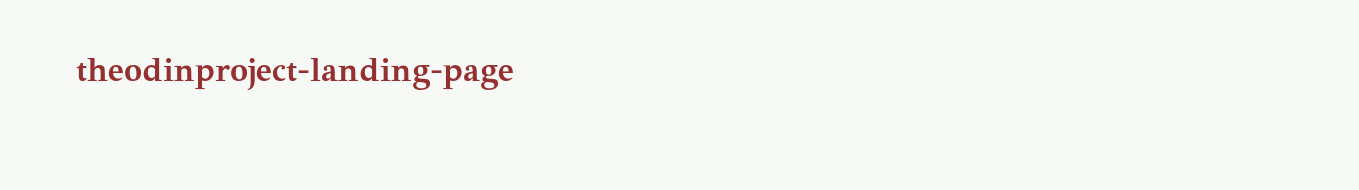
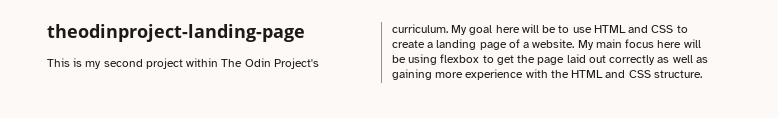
+ This is my second project within The Odin Project's curriculum. My goal here will be to use HTML and CSS to create a landing page of a website. My main focus here will be using flexbox to get the page laid out correctly as well as gaining more experience with the HTML and CSS structure.

